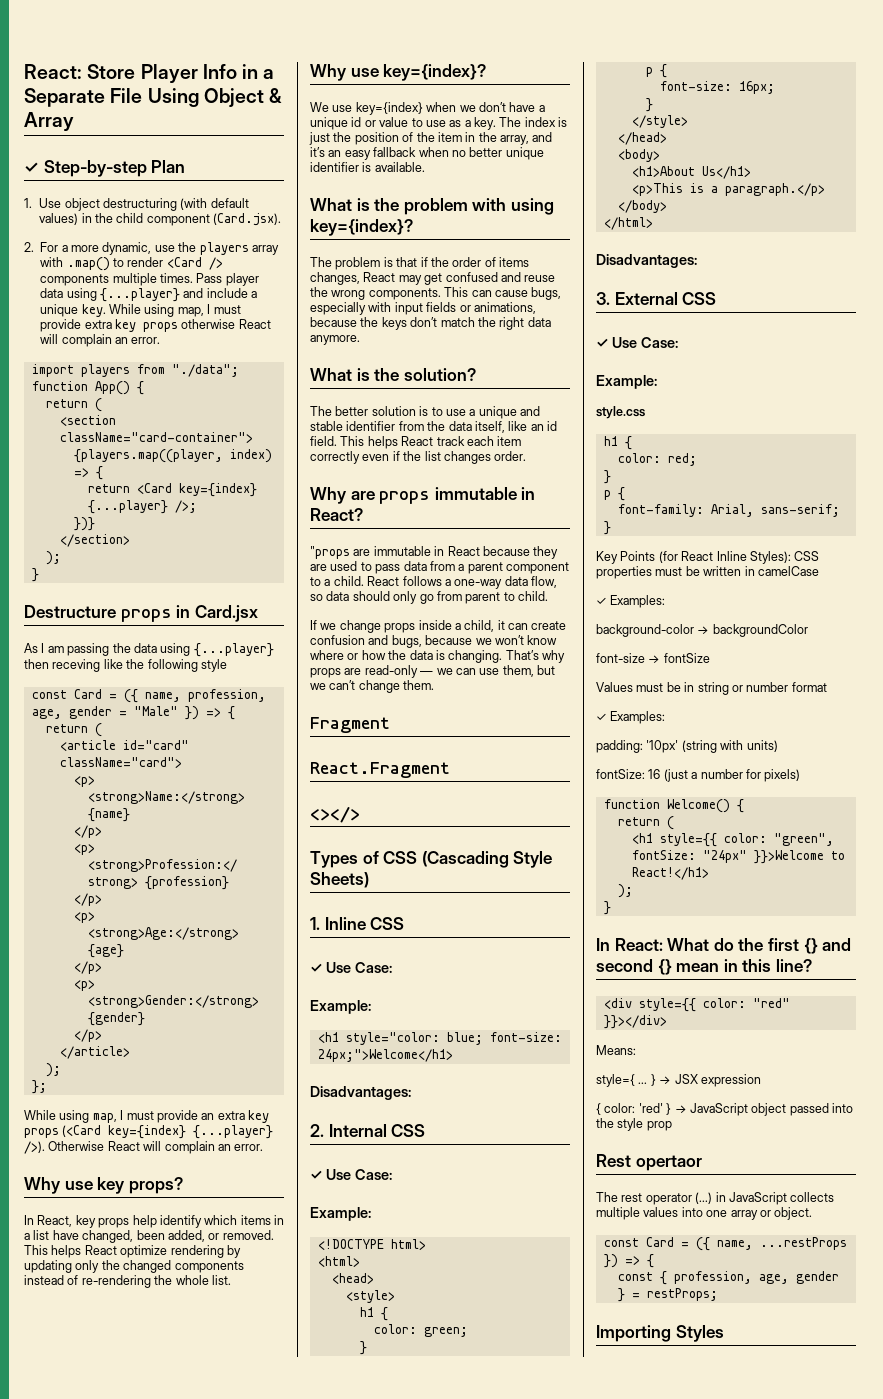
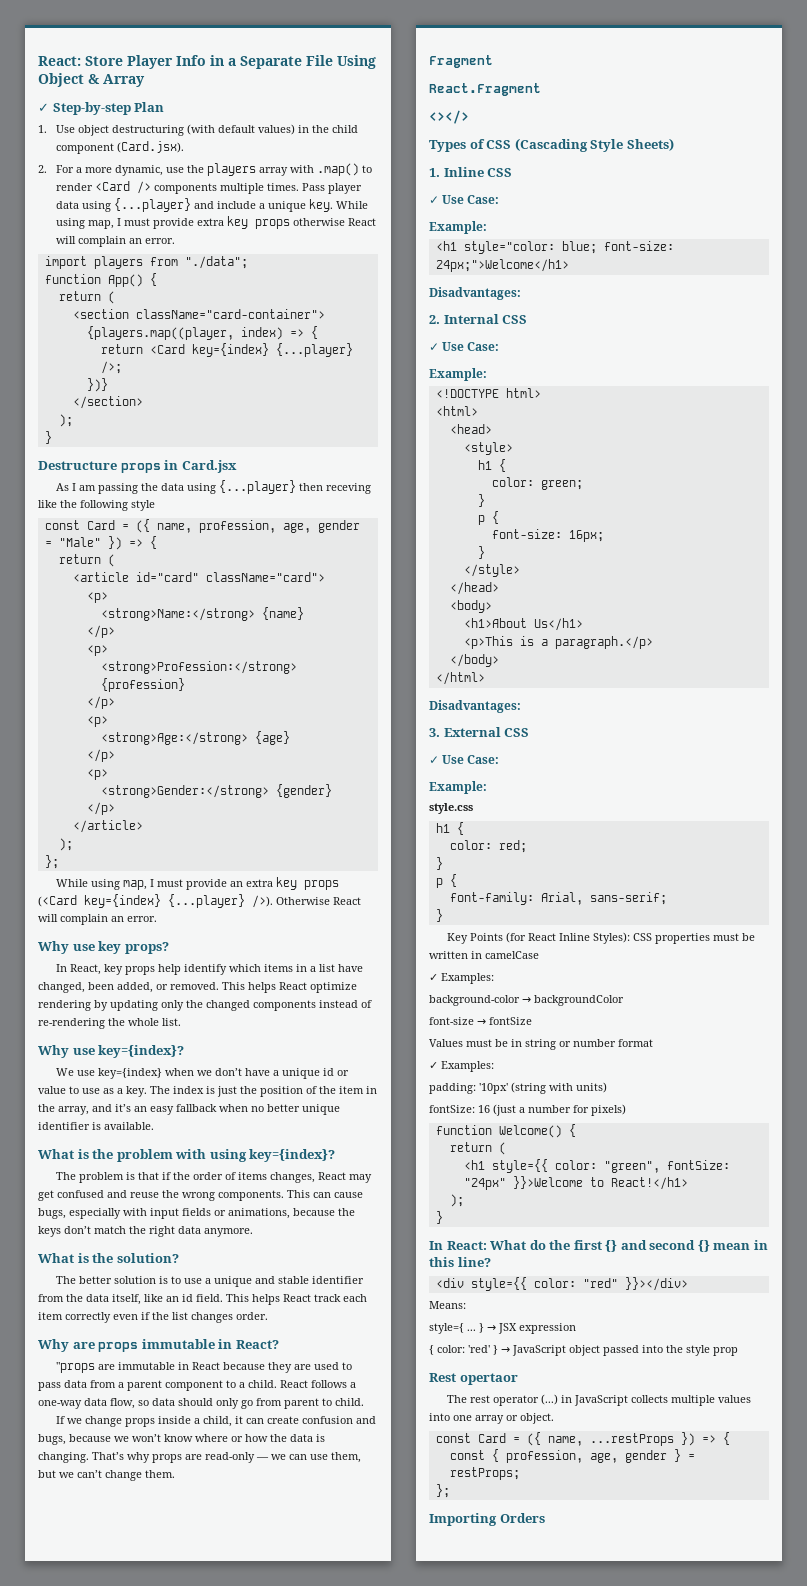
  const { profession, age, gender } = restProps;
+ };
- Importing Styles
+ Importing Orders

